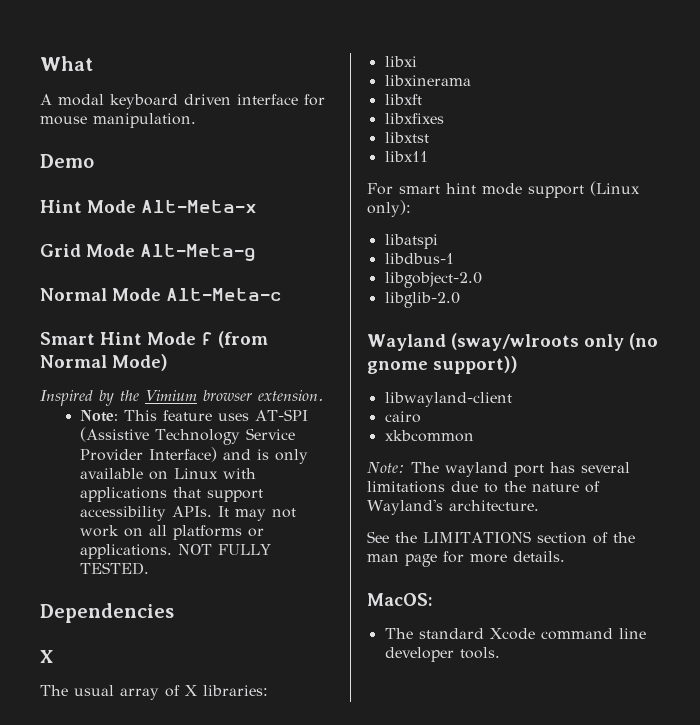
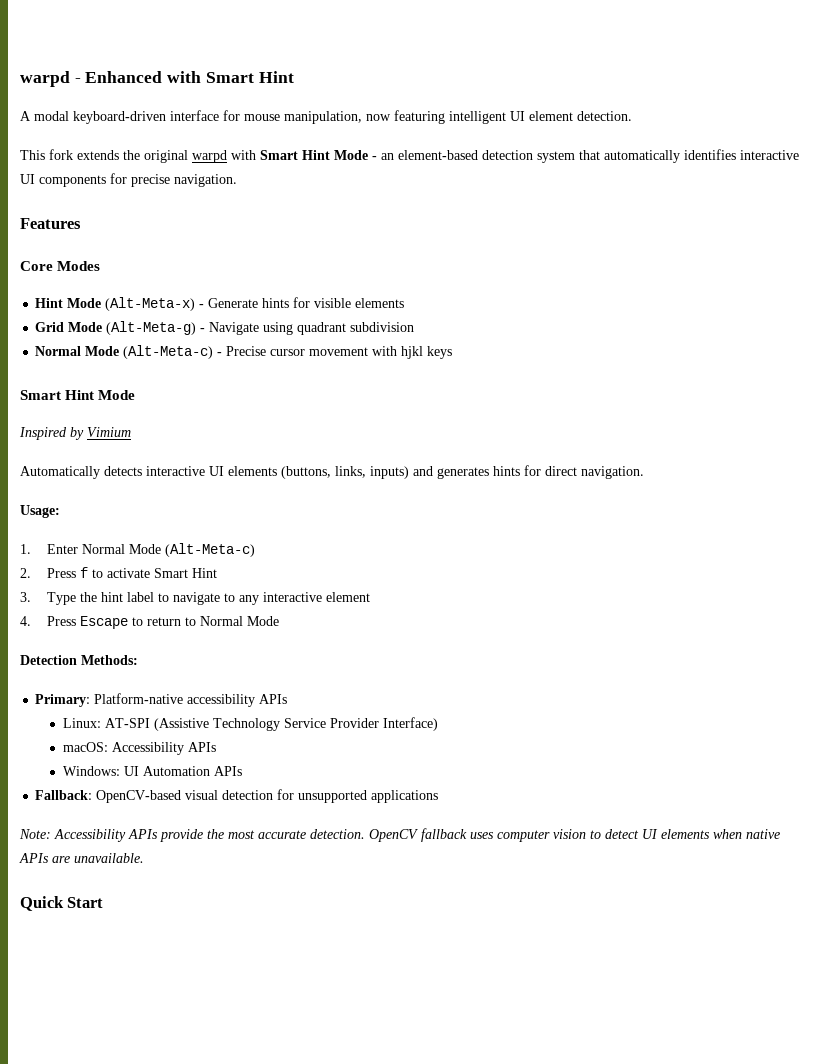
- What
+ warpd - Enhanced with Smart Hint
- A modal keyboard driven interface for mouse manipulation.
- Demo
- Hint Mode Alt-Meta-x
- Grid Mode Alt-Meta-g
- Normal Mode Alt-Meta-c
- Smart Hint Mode f (from Normal Mode)
- Inspired by the Vimium browser extension.
- Note: This feature uses AT-SPI (Assistive Technology Service Provider Interface) and is only available on Linux with applications that support accessibility APIs. It may not work on all platforms or applications. NOT FULLY TESTED.
- Dependencies
- X
- The usual array of X libraries:
- libxi
- libxinerama
- libxft
- libxfixes
- libxtst
- libx11
- For smart hint mode support (Linux only):
- libatspi
- libdbus-1
- libgobject-2.0
- libglib-2.0
- Wayland (sway/wlroots only (no gnome support))
- libwayland-client
- cairo
- xkbcommon
- Note: The wayland port has several limitations due to the nature of Wayland's architecture.
- See the LIMITATIONS section of the man page for more details.
- MacOS:
- The standard Xcode command line developer tools.
+ A modal keyboard-driven interface for mouse manipulation, now featuring intelligent UI element detection.
+ This fork extends the original warpd with Smart Hint Mode - an element-based detection system that automatically identifies interactive UI components for precise navigation.
+ Features
+ Core Modes
+ Hint Mode (Alt-Meta-x) - Generate hints for visible elements
+ Grid Mode (Alt-Meta-g) - Navigate using quadrant subdivision
+ Normal Mode (Alt-Meta-c) - Precise cursor movement with hjkl keys
+ Smart Hint Mode
+ Inspired by Vimium
+ Automatically detects interactive UI elements (buttons, links, inputs) and generates hints for direct navigation.
+ Usage:
+ 1. Enter Normal Mode (Alt-Meta-c)
+ 2. Press f to activate Smart Hint
+ 3. Type the hint label to navigate to any interactive element
+ 4. Press Escape to return to Normal Mode
+ Detection Methods:
+ Primary: Platform-native accessibility APIs
+ Linux: AT-SPI (Assistive Technology Service Provider Interface)
+ macOS: Accessibility APIs
+ Windows: UI Automation APIs
+ Fallback: OpenCV-based visual detection for unsupported applications
+ Note: Accessibility APIs provide the most accurate detection. OpenCV fallback uses computer vision to detect UI elements when native APIs are unavailable.
+ Quick Start

